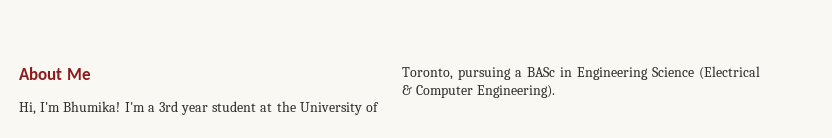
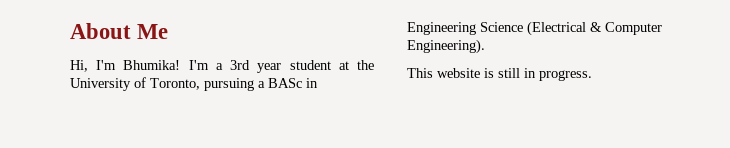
+ This website is still in progress.

